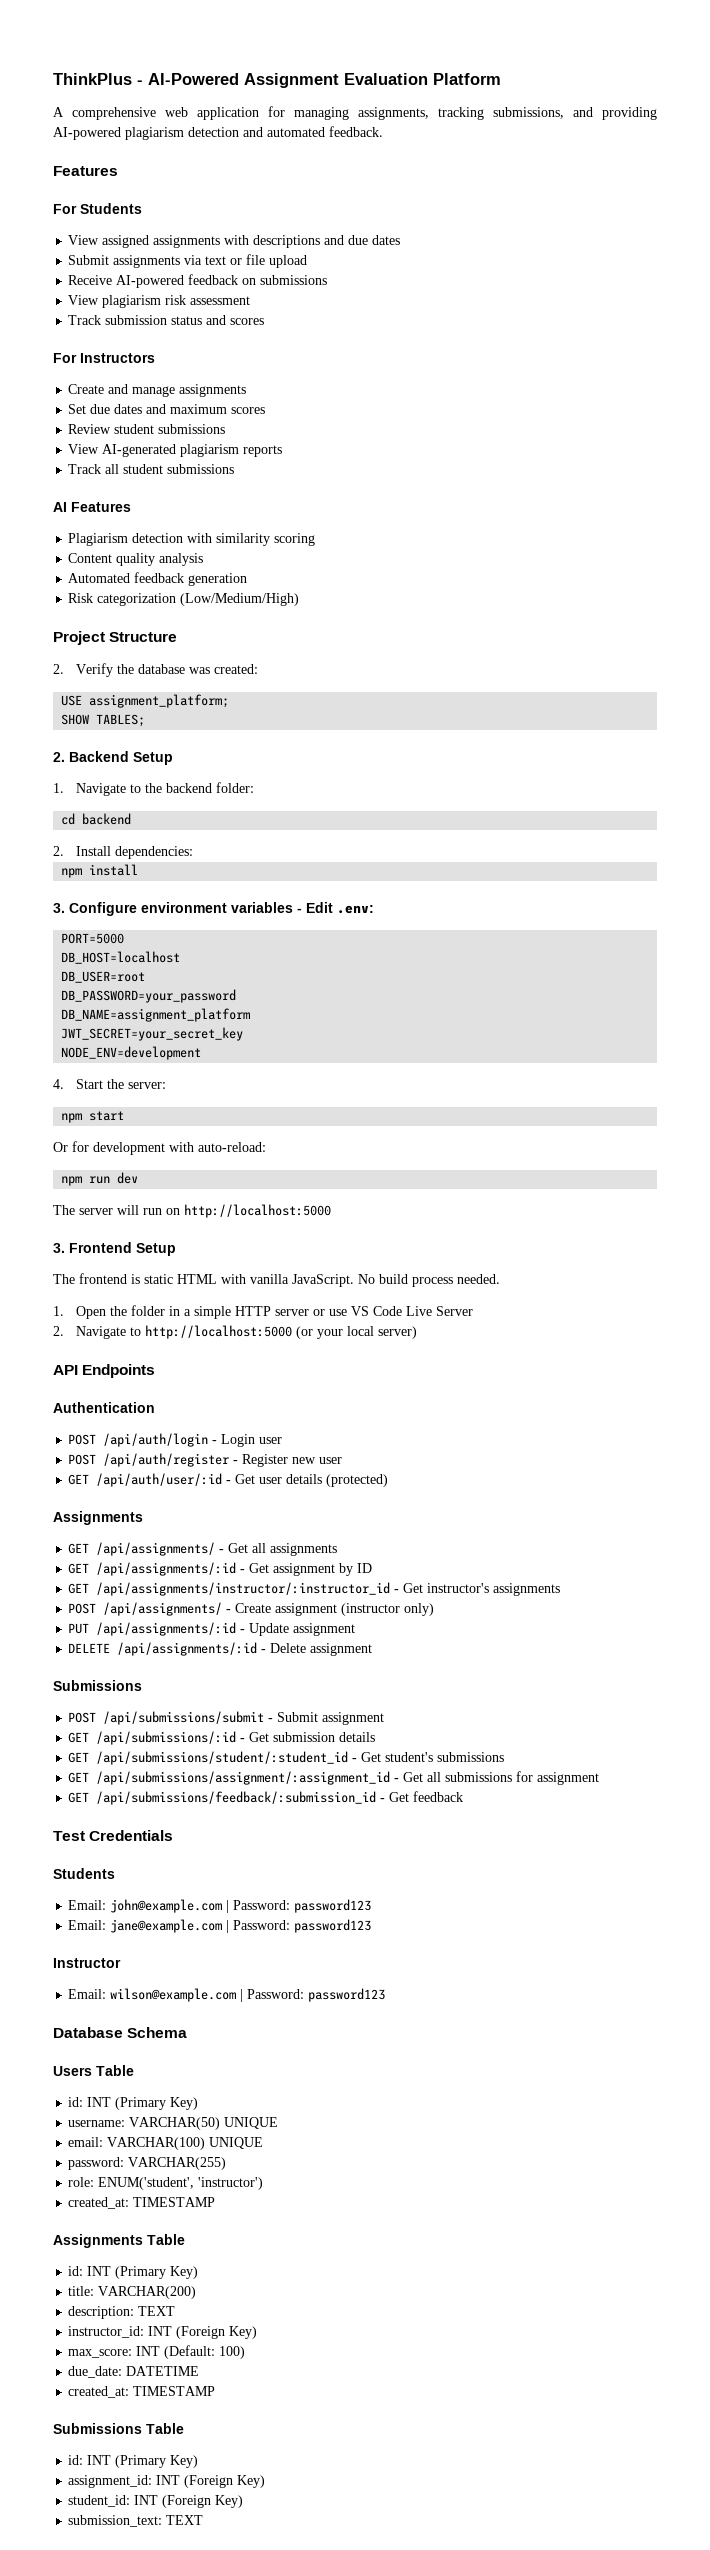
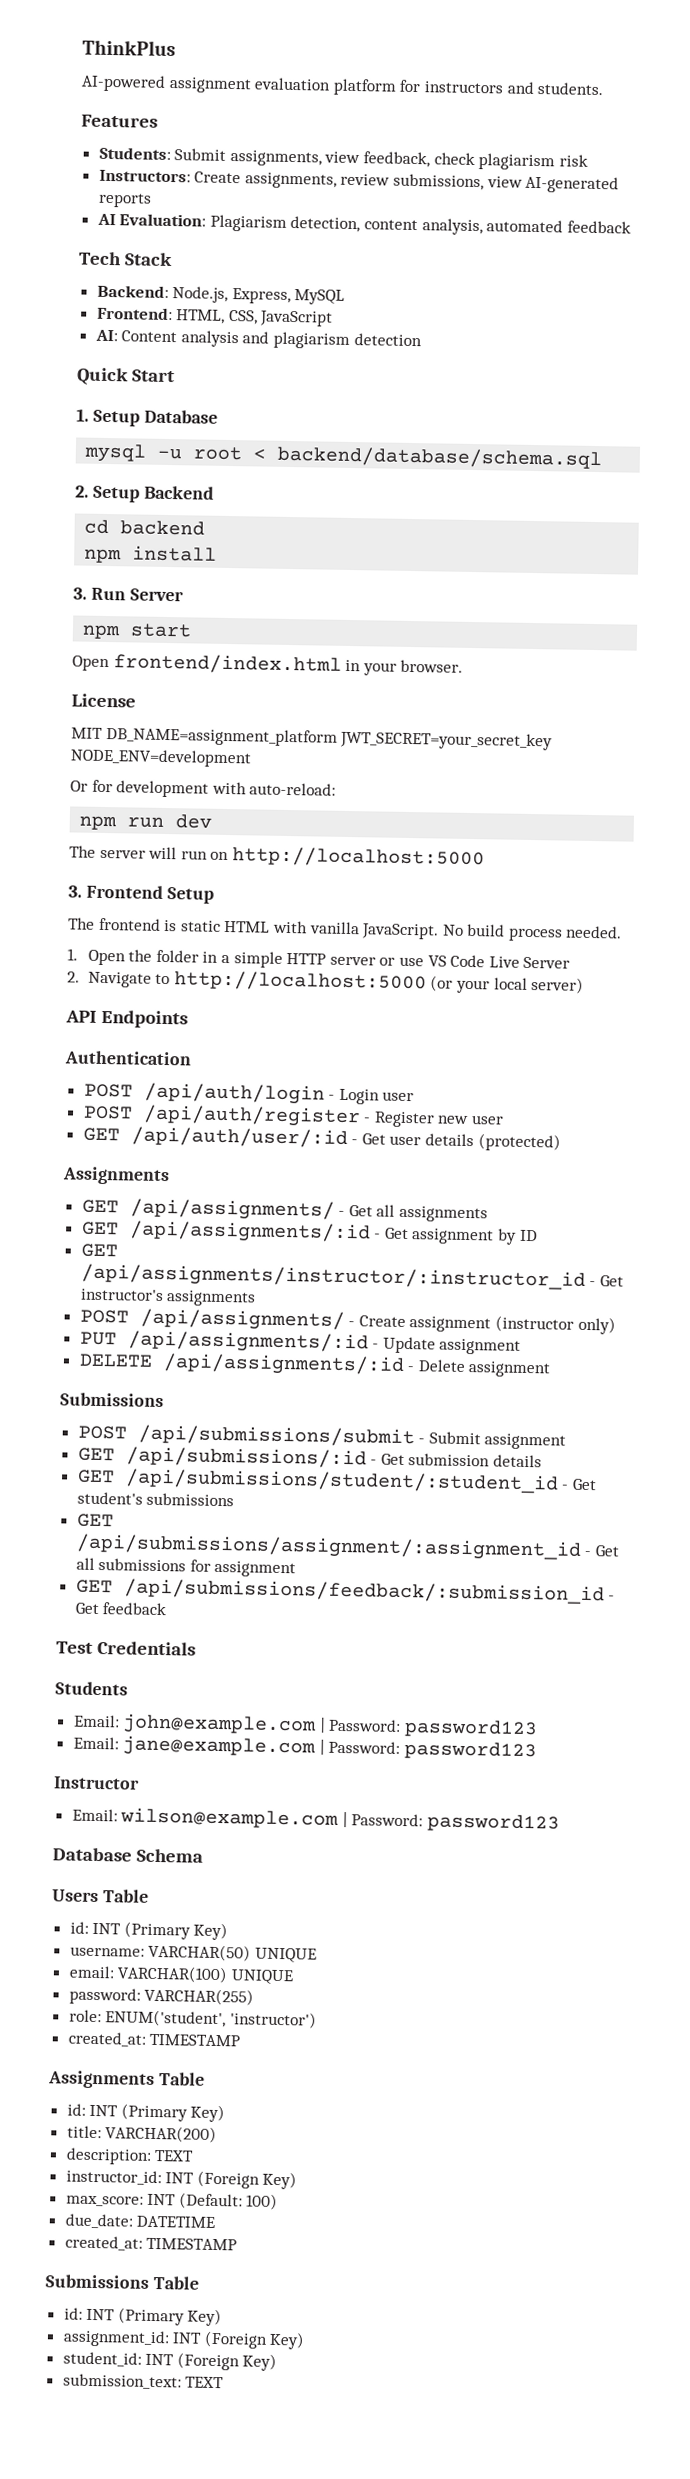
- ThinkPlus - AI-Powered Assignment Evaluation Platform
- A comprehensive web application for managing assignments, tracking submissions, and providing AI-powered plagiarism detection and automated feedback.
+ ThinkPlus
+ AI-powered assignment evaluation platform for instructors and students.
  Features
- For Students
- View assigned assignments with descriptions and due dates
- Submit assignments via text or file upload
- Receive AI-powered feedback on submissions
- View plagiarism risk assessment
- Track submission status and scores
- For Instructors
- Create and manage assignments
- Set due dates and maximum scores
- Review student submissions
- View AI-generated plagiarism reports
- Track all student submissions
- AI Features
- Plagiarism detection with similarity scoring
- Content quality analysis
- Automated feedback generation
- Risk categorization (Low/Medium/High)
- Project Structure
- 2. Verify the database was created:
- USE assignment_platform;
- SHOW TABLES;
- 2. Backend Setup
- 1. Navigate to the backend folder:
+ Students: Submit assignments, view feedback, check plagiarism risk
+ Instructors: Create assignments, review submissions, view AI-generated reports
+ AI Evaluation: Plagiarism detection, content analysis, automated feedback
+ Tech Stack
+ Backend: Node.js, Express, MySQL
+ Frontend: HTML, CSS, JavaScript
+ AI: Content analysis and plagiarism detection
+ Quick Start
+ 1. Setup Database
+ mysql -u root < backend/database/schema.sql
+ 2. Setup Backend
- 2. Install dependencies:
- 3. Configure environment variables - Edit .env:
- PORT=5000
- DB_HOST=localhost
- DB_USER=root
- DB_PASSWORD=your_password
- DB_NAME=assignment_platform
- JWT_SECRET=your_secret_key
- NODE_ENV=development
- 4. Start the server:
+ 3. Run Server
  npm start
+ Open frontend/index.html in your browser.
+ License
+ MIT DB_NAME=assignment_platform JWT_SECRET=your_secret_key NODE_ENV=development

